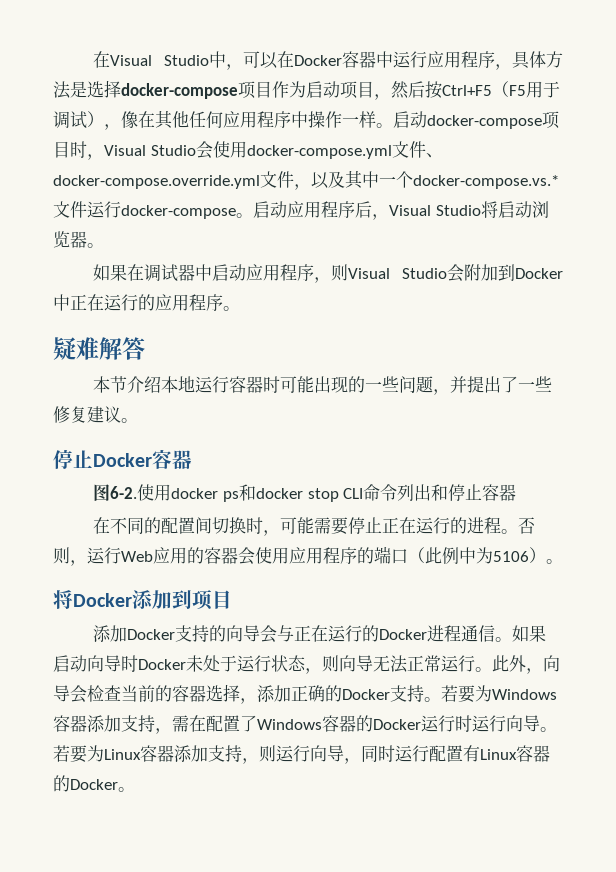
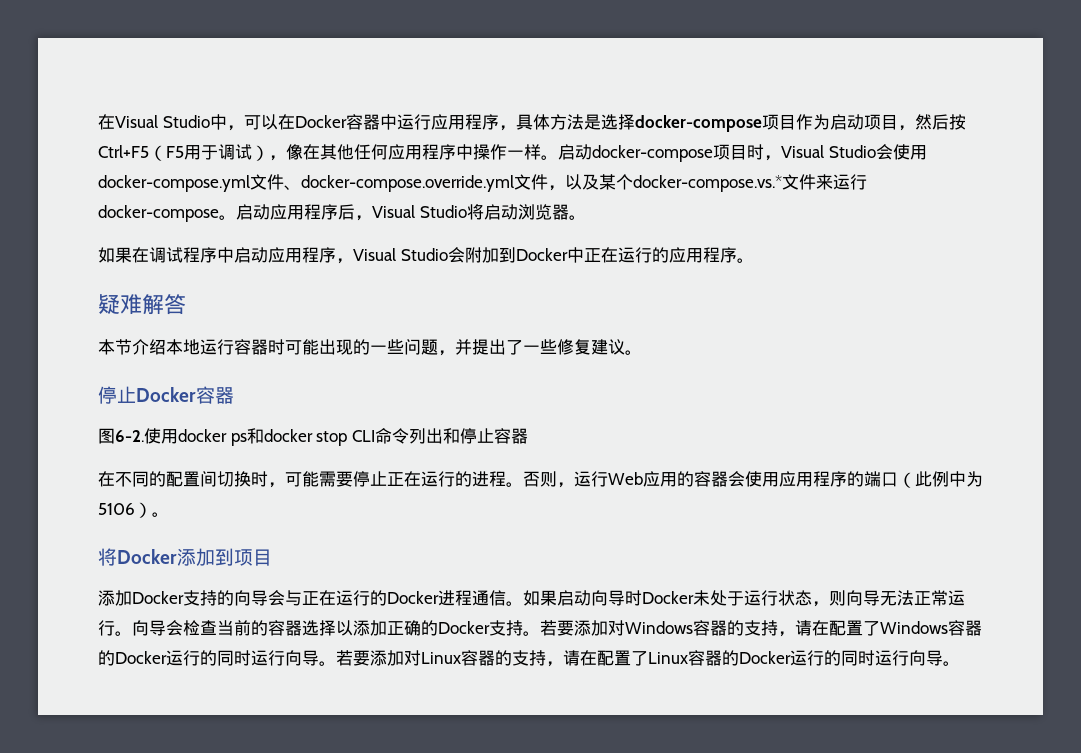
- 启动docker-compose项目时，Visual Studio会使用docker-compose.yml文件、docker-compose.override.yml文件，以及其中一个docker-compose.vs.*文件运行docker-compose。
+ 启动docker-compose项目时，Visual Studio会使用docker-compose.yml文件、docker-compose.override.yml文件，以及某个docker-compose.vs.*文件来运行docker-compose。
- 如果在调试器中启动应用程序，则Visual Studio会附加到Docker中正在运行的应用程序。
+ 如果在调试程序中启动应用程序，Visual Studio会附加到Docker中正在运行的应用程序。
- 此外，向导会检查当前的容器选择，添加正确的Docker支持。
+ 向导会检查当前的容器选择以添加正确的Docker支持。
- 若要为Windows容器添加支持，需在配置了Windows容器的Docker运行时运行向导。
+ 若要添加对Windows容器的支持，请在配置了Windows容器的Docker运行的同时运行向导。
- 若要为Linux容器添加支持，则运行向导，同时运行配置有Linux容器的Docker。
+ 若要添加对Linux容器的支持，请在配置了Linux容器的Docker运行的同时运行向导。

